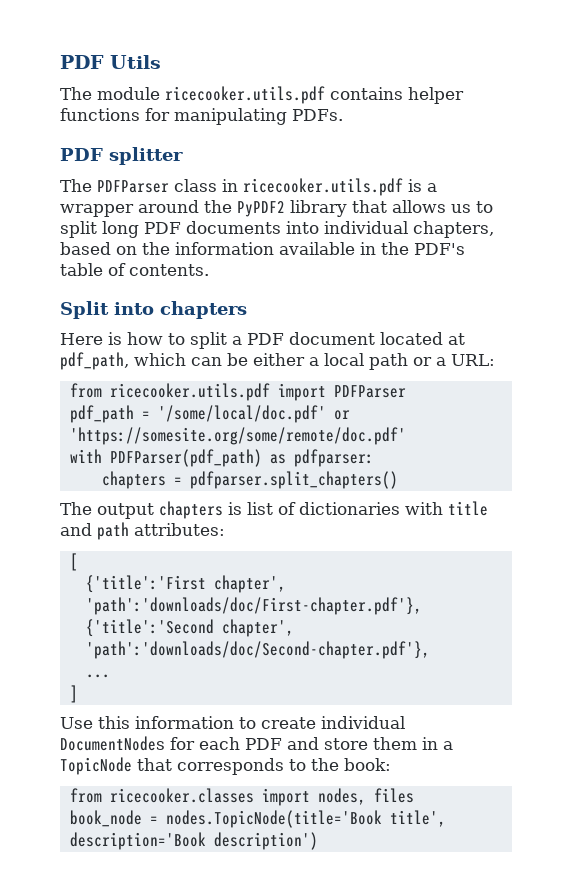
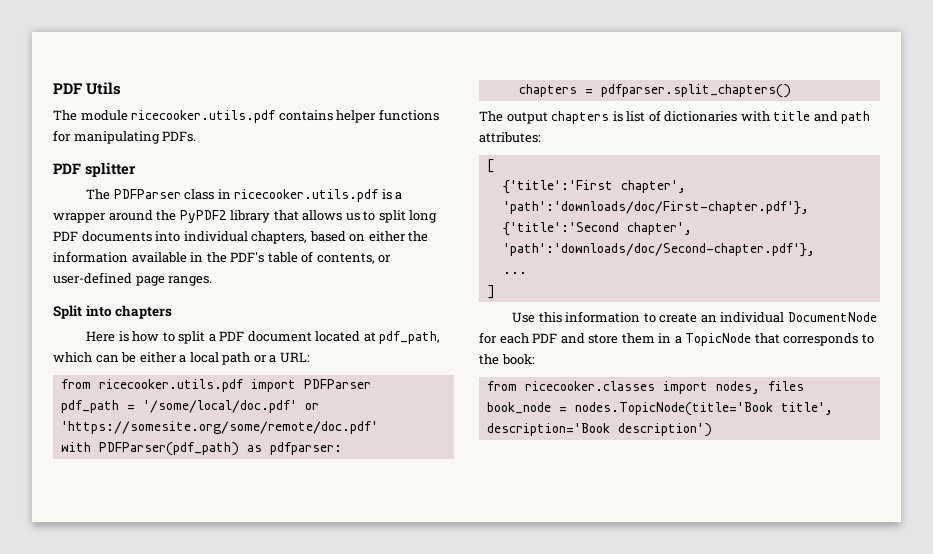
- The PDFParser class in ricecooker.utils.pdf is a wrapper around the PyPDF2 library that allows us to split long PDF documents into individual chapters, based on the information available in the PDF's table of contents.
+ The PDFParser class in ricecooker.utils.pdf is a wrapper around the PyPDF2 library that allows us to split long PDF documents into individual chapters, based on either the information available in the PDF's table of contents, or user-defined page ranges.
- Use this information to create individual DocumentNodes for each PDF and store them in a TopicNode that corresponds to the book:
+ Use this information to create an individual DocumentNode for each PDF and store them in a TopicNode that corresponds to the book:

